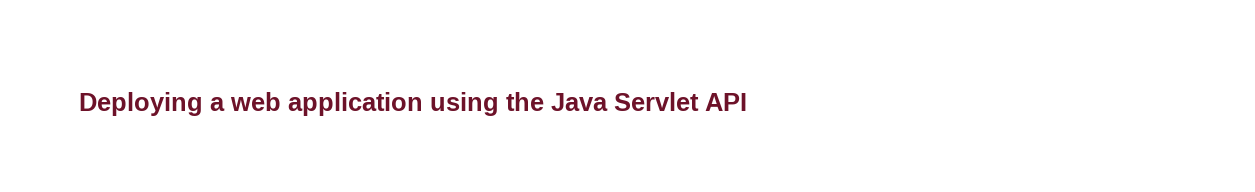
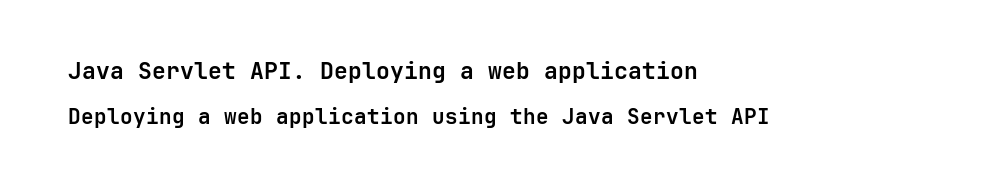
+ Java Servlet API. Deploying a web application

